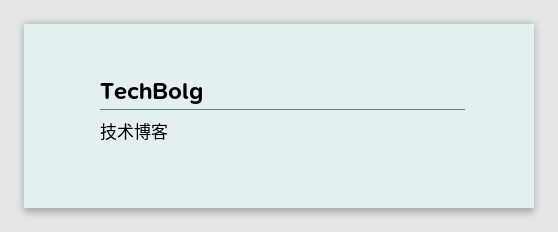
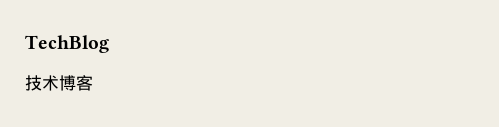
- TechBolg
+ TechBlog

